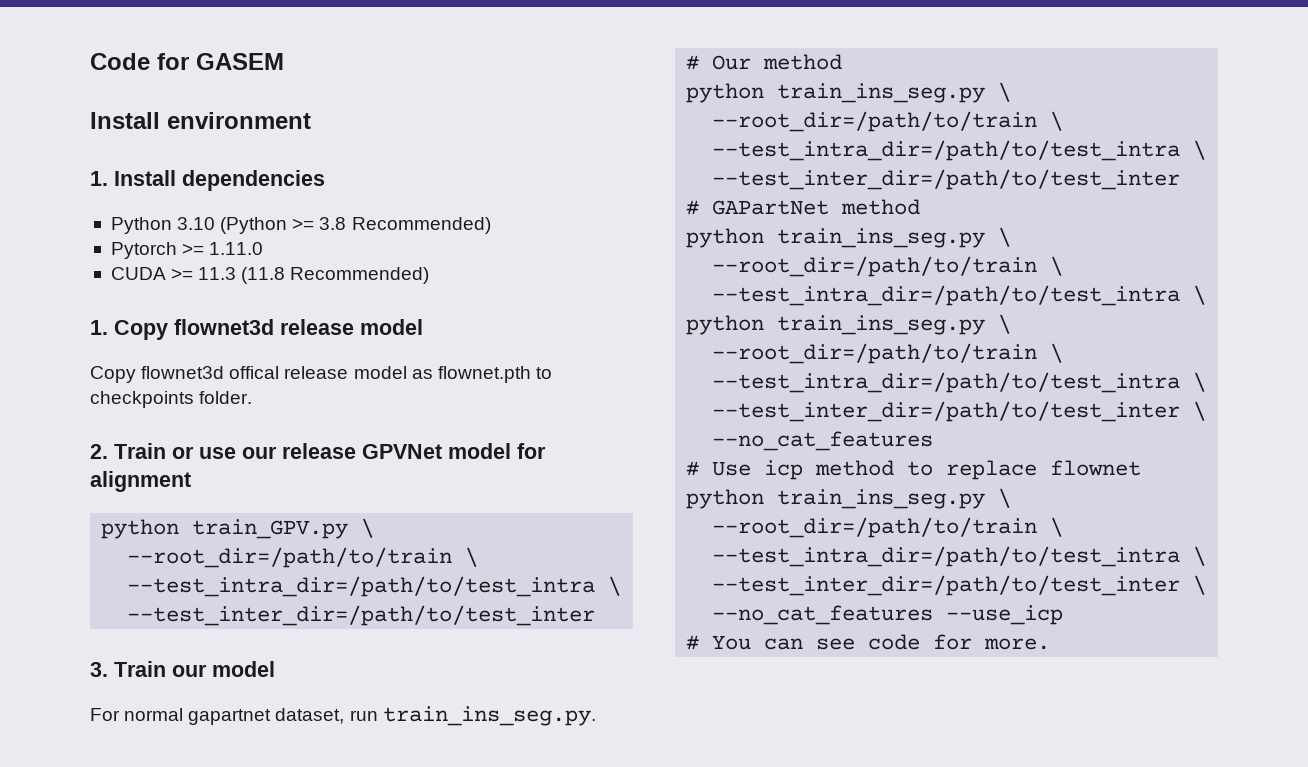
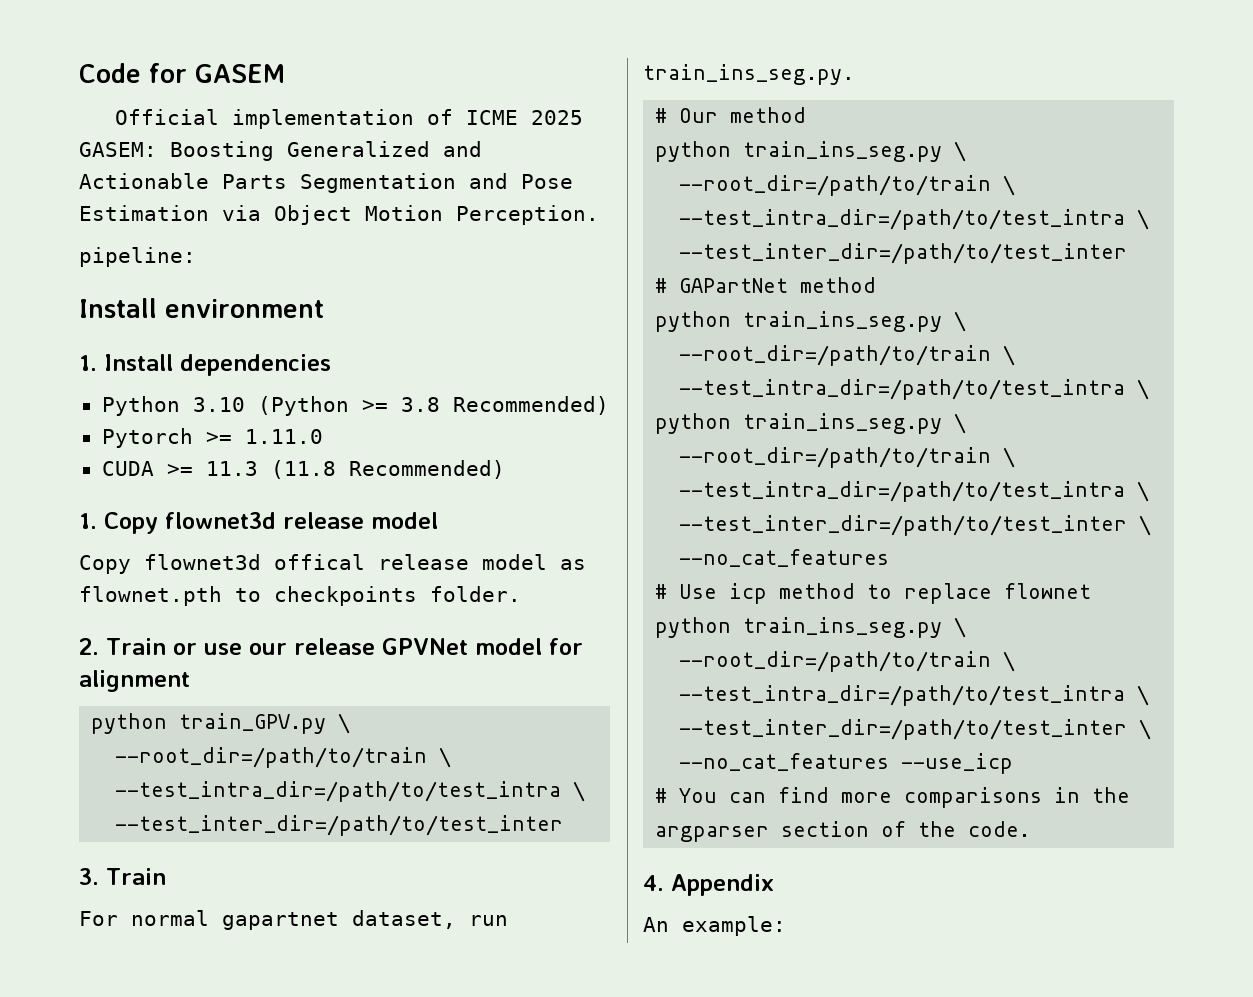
+ Official implementation of ICME 2025 GASEM: Boosting Generalized and Actionable Parts Segmentation and Pose Estimation via Object Motion Perception.
+ pipeline:
- 3. Train our model
+ 3. Train
- # You can see code for more.
+ # You can find more comparisons in the argparser section of the code.
+ 4. Appendix
+ An example:

